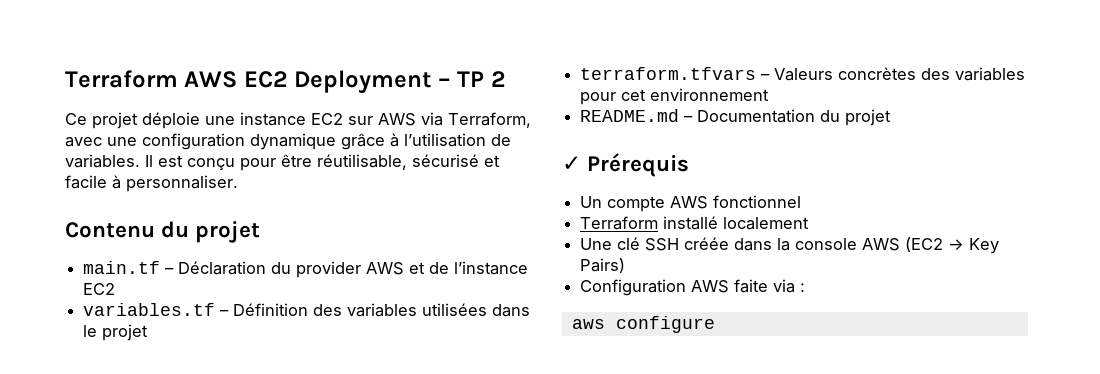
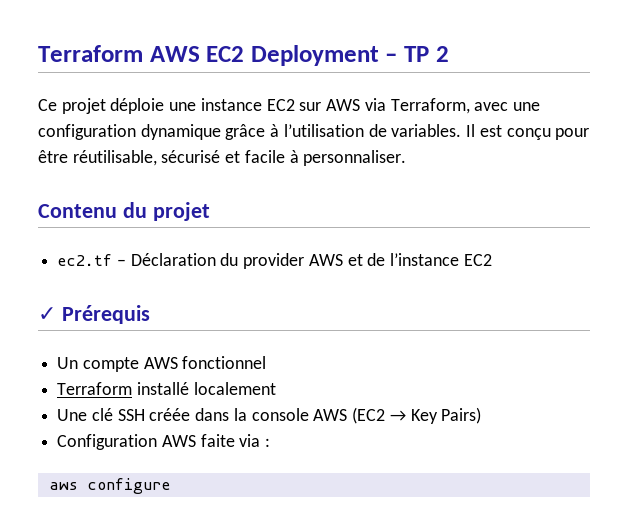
- main.tf – Déclaration du provider AWS et de l’instance EC2
+ ec2.tf – Déclaration du provider AWS et de l’instance EC2
- variables.tf – Définition des variables utilisées dans le projet
- terraform.tfvars – Valeurs concrètes des variables pour cet environnement
- README.md – Documentation du projet

